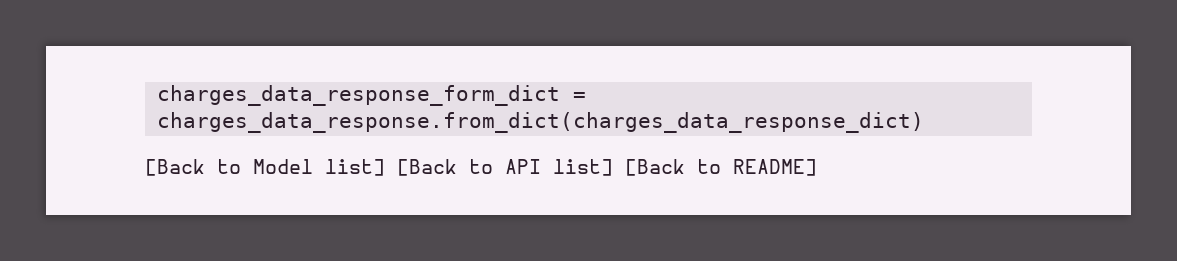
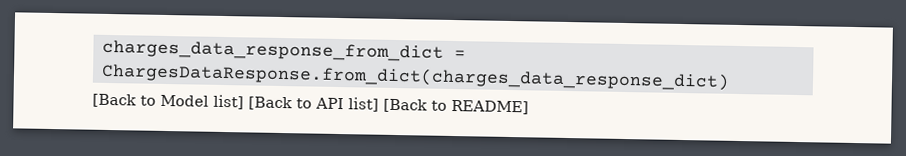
- charges_data_response_form_dict = charges_data_response.from_dict(charges_data_response_dict)
+ charges_data_response_from_dict = ChargesDataResponse.from_dict(charges_data_response_dict)

